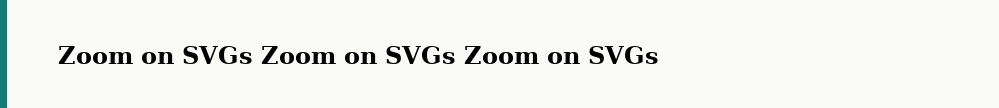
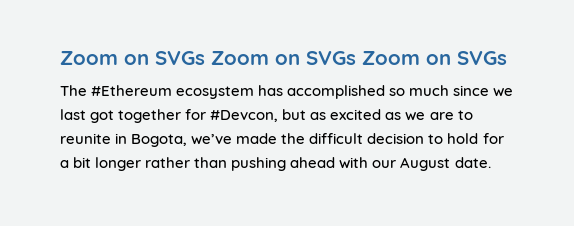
+ The #Ethereum ecosystem has accomplished so much since we last got together for #Devcon, but as excited as we are to reunite in Bogota, we’ve made the difficult decision to hold for a bit longer rather than pushing ahead with our August date.

